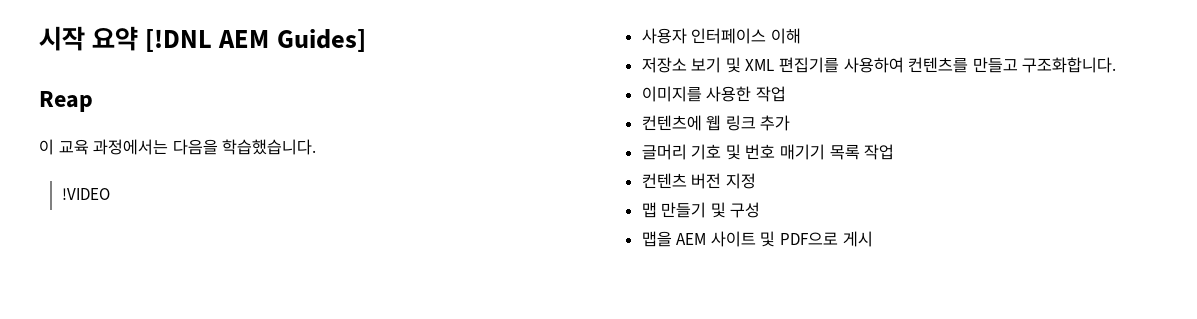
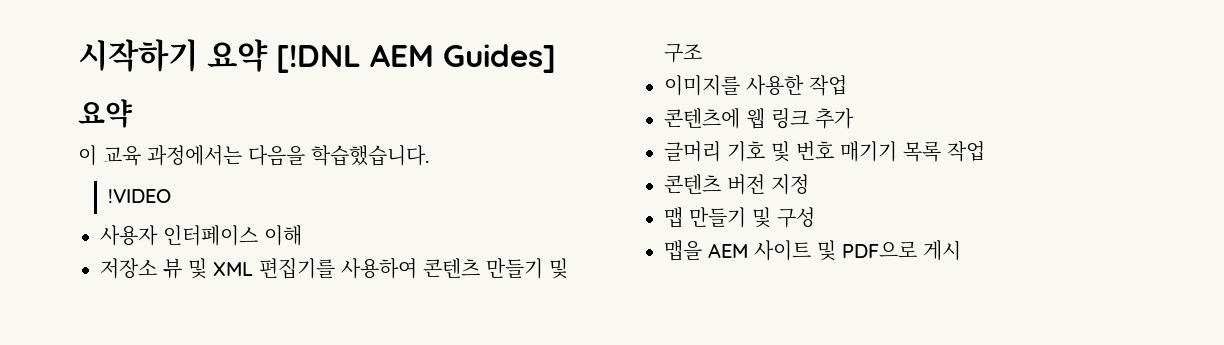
- 시작 요약 [!DNL AEM Guides]
- Reap
+ 시작하기 요약 [!DNL AEM Guides]
+ 요약
- 저장소 보기 및 XML 편집기를 사용하여 컨텐츠를 만들고 구조화합니다.
+ 저장소 뷰 및 XML 편집기를 사용하여 콘텐츠 만들기 및 구조
- 컨텐츠에 웹 링크 추가
+ 콘텐츠에 웹 링크 추가
- 컨텐츠 버전 지정
+ 콘텐츠 버전 지정

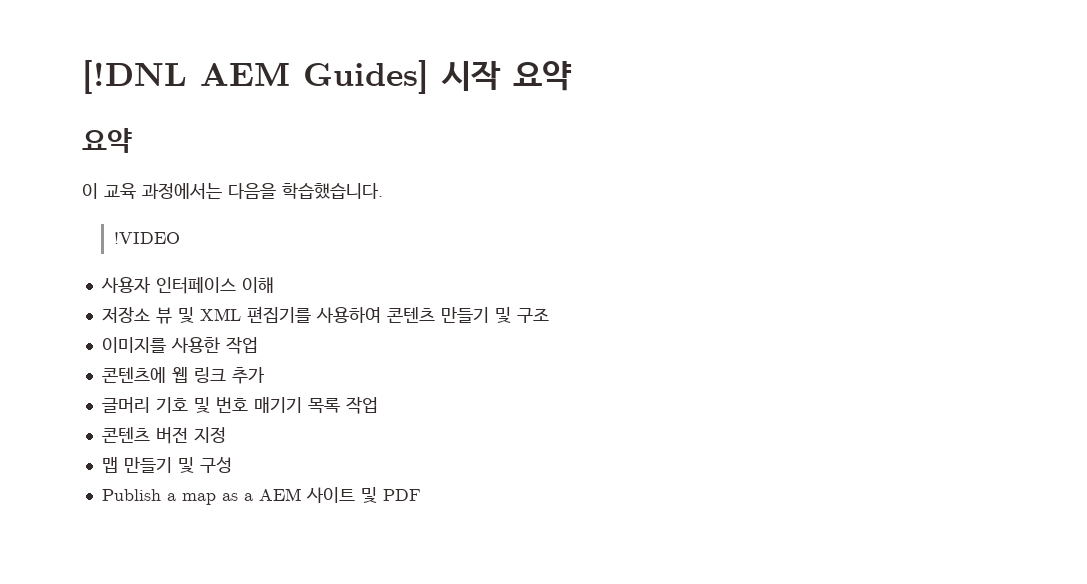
- 시작하기 요약 [!DNL AEM Guides]
+ [!DNL AEM Guides] 시작 요약
- 맵을 AEM 사이트 및 PDF으로 게시
+ Publish a map as a AEM 사이트 및 PDF

